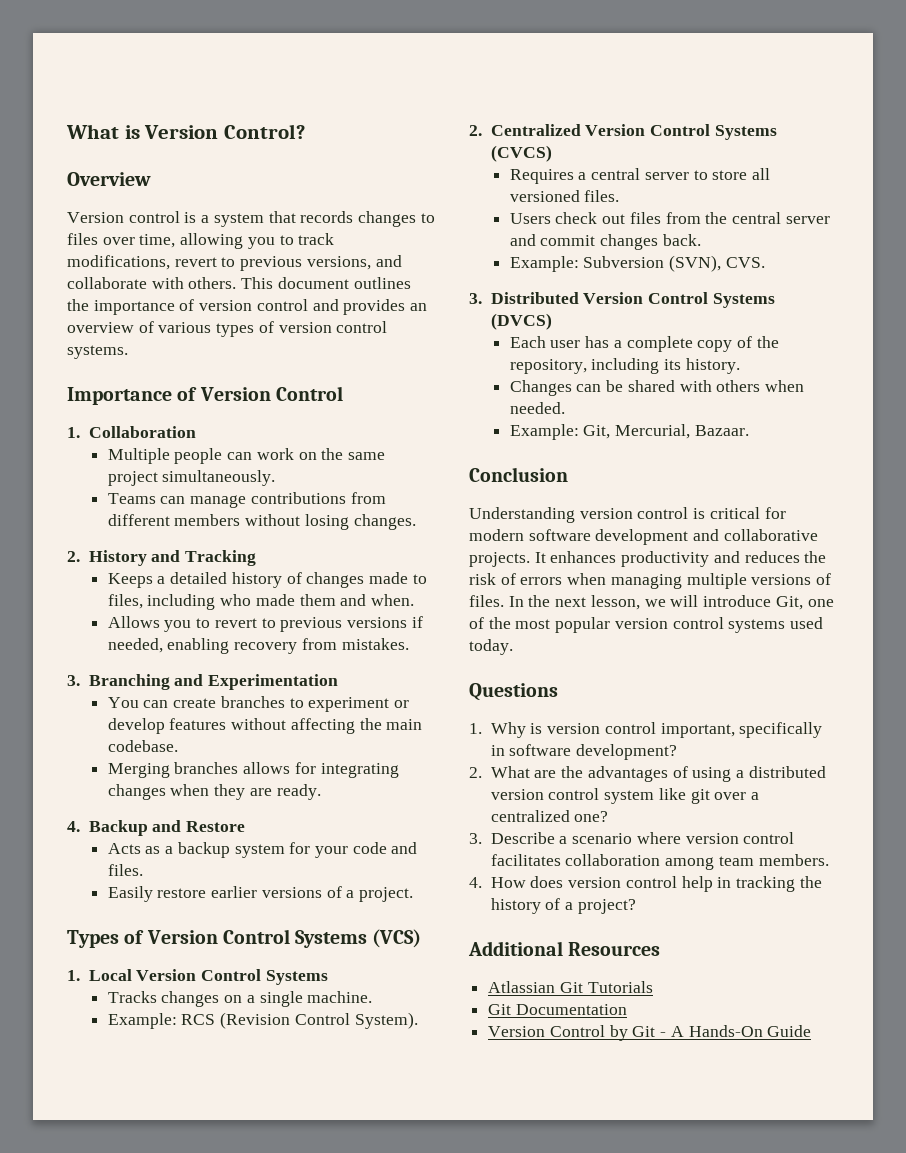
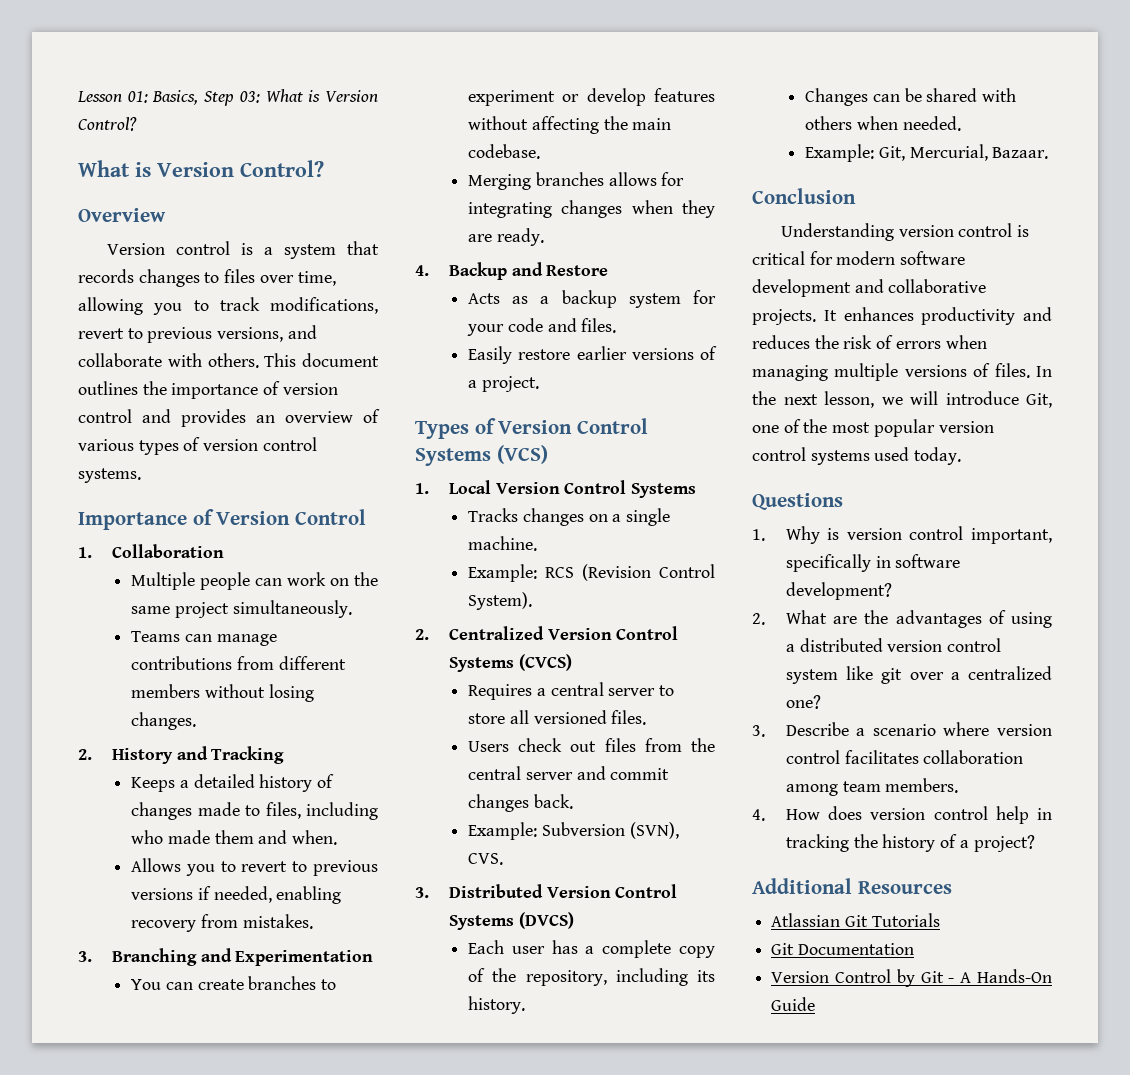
+ Lesson 01: Basics, Step 03: What is Version Control?

